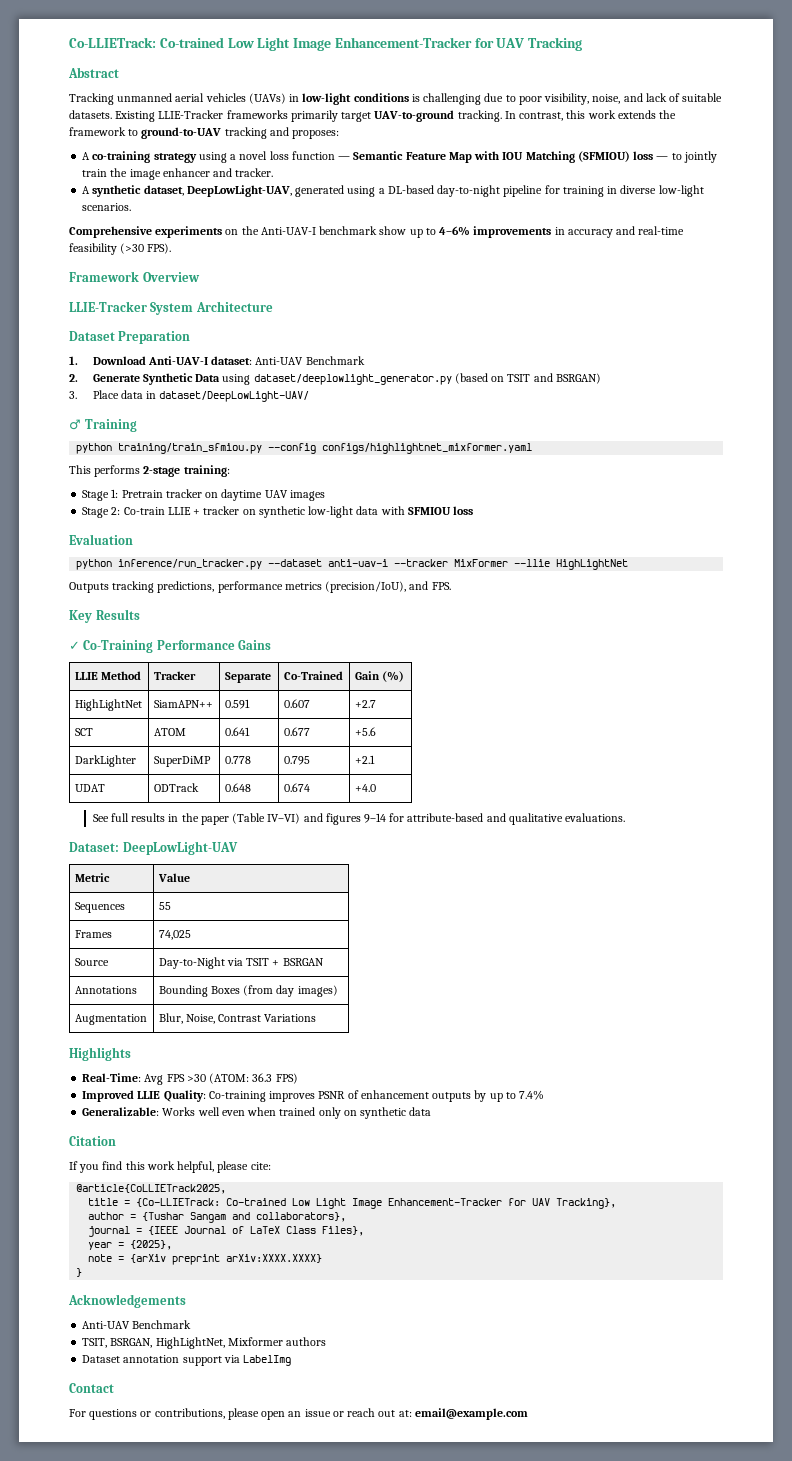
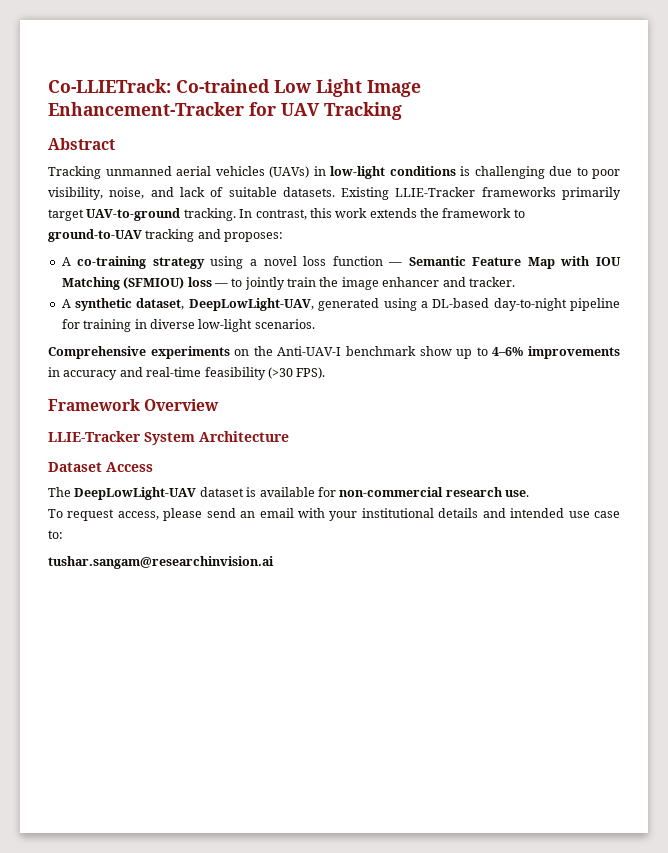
- Dataset Preparation
- 1. Download Anti-UAV-I dataset: Anti-UAV Benchmark
- 2. Generate Synthetic Data using dataset/deeplowlight_generator.py (based on TSIT and BSRGAN)
- 3. Place data in dataset/DeepLowLight-UAV/
- ♂ Training
- python training/train_sfmiou.py --config configs/highlightnet_mixformer.yaml
- This performs 2-stage training:
- Stage 1: Pretrain tracker on daytime UAV images
- Stage 2: Co-train LLIE + tracker on synthetic low-light data with SFMIOU loss
- Evaluation
- python inference/run_tracker.py --dataset anti-uav-i --tracker MixFormer --llie HighLightNet
- Outputs tracking predictions, performance metrics (precision/IoU), and FPS.
- Key Results
- ✓ Co-Training Performance Gains
- LLIE Method | Tracker | Separate | Co-Trained | Gain (%)
- HighLightNet | SiamAPN++ | 0.591 | 0.607 | +2.7
- SCT | ATOM | 0.641 | 0.677 | +5.6
- DarkLighter | SuperDiMP | 0.778 | 0.795 | +2.1
- UDAT | ODTrack | 0.648 | 0.674 | +4.0
- See full results in the paper (Table IV–VI) and figures 9–14 for attribute-based and qualitative evaluations.
- Dataset: DeepLowLight-UAV
- Metric | Value
- Sequences | 55
- Frames | 74,025
- Source | Day-to-Night via TSIT + BSRGAN
- Annotations | Bounding Boxes (from day images)
- Augmentation | Blur, Noise, Contrast Variations
- Highlights
- Real-Time: Avg FPS >30 (ATOM: 36.3 FPS)
- Improved LLIE Quality: Co-training improves PSNR of enhancement outputs by up to 7.4%
- Generalizable: Works well even when trained only on synthetic data
- Citation
- If you find this work helpful, please cite:
- @article{CoLLIETrack2025,
- title = {Co-LLIETrack: Co-trained Low Light Image Enhancement-Tracker for UAV Tracking},
- author = {Tushar Sangam and collaborators},
- journal = {IEEE Journal of LaTeX Class Files},
- year = {2025},
- note = {arXiv preprint arXiv:XXXX.XXXX}
- }
- Acknowledgements
- Anti-UAV Benchmark
- TSIT, BSRGAN, HighLightNet, Mixformer authors
- Dataset annotation support via LabelImg
- Contact
- For questions or contributions, please open an issue or reach out at: email@example.com
+ Dataset Access
+ The DeepLowLight-UAV dataset is available for non-commercial research use.
+ To request access, please send an email with your institutional details and intended use case to:
+ tushar.sangam@researchinvision.ai

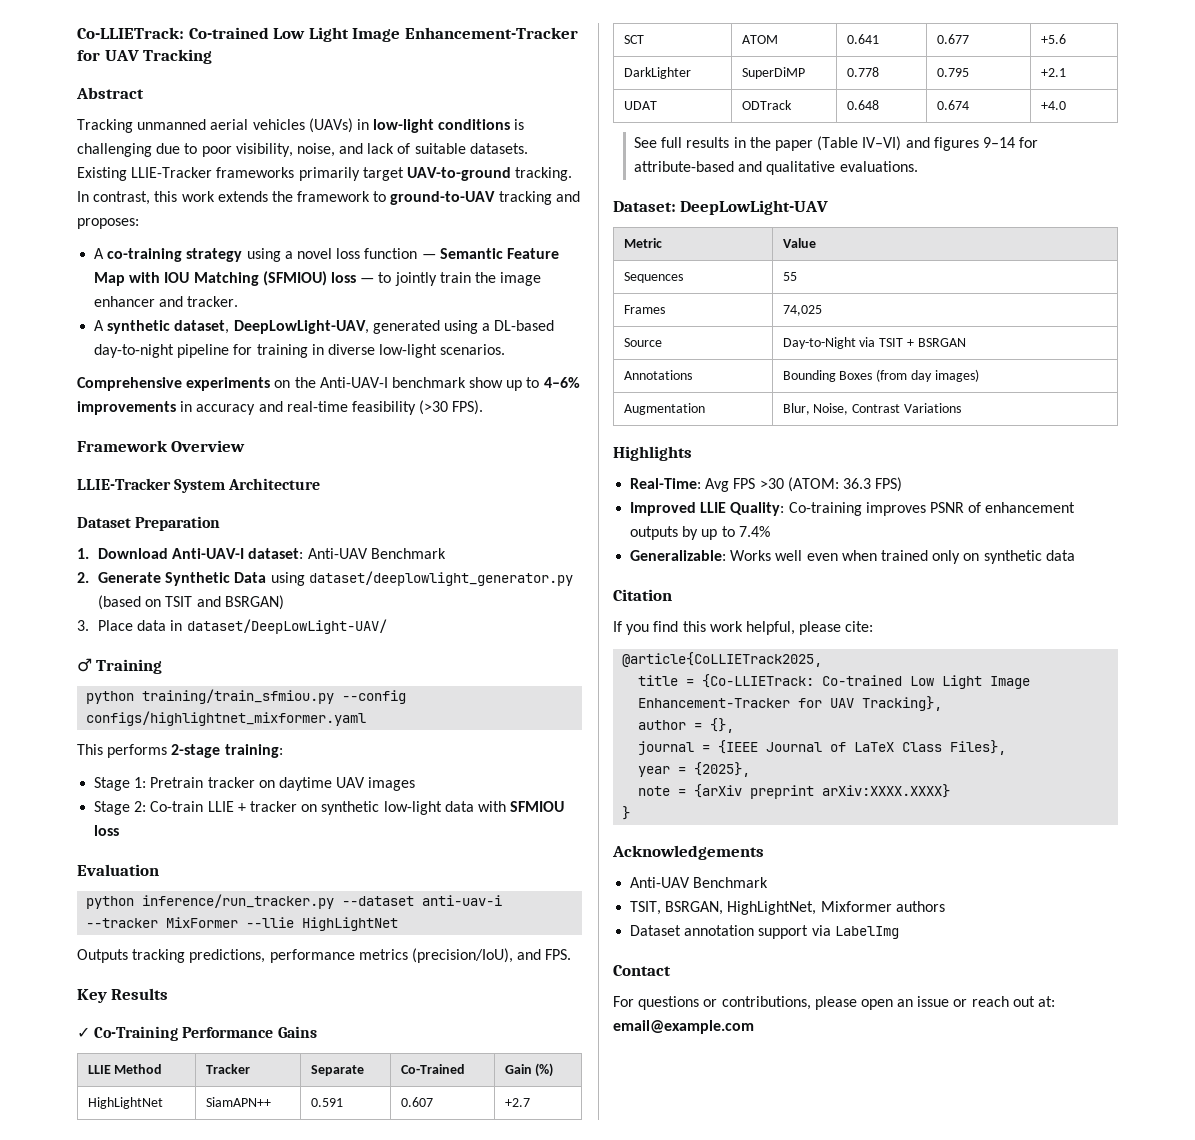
- Dataset Access
- The DeepLowLight-UAV dataset is available for non-commercial research use.
- To request access, please send an email with your institutional details and intended use case to:
- tushar.sangam@researchinvision.ai
+ Dataset Preparation
+ 1. Download Anti-UAV-I dataset: Anti-UAV Benchmark
+ 2. Generate Synthetic Data using dataset/deeplowlight_generator.py (based on TSIT and BSRGAN)
+ 3. Place data in dataset/DeepLowLight-UAV/
+ ♂ Training
+ python training/train_sfmiou.py --config configs/highlightnet_mixformer.yaml
+ This performs 2-stage training:
+ Stage 1: Pretrain tracker on daytime UAV images
+ Stage 2: Co-train LLIE + tracker on synthetic low-light data with SFMIOU loss
+ Evaluation
+ python inference/run_tracker.py --dataset anti-uav-i --tracker MixFormer --llie HighLightNet
+ Outputs tracking predictions, performance metrics (precision/IoU), and FPS.
+ Key Results
+ ✓ Co-Training Performance Gains
+ LLIE Method | Tracker | Separate | Co-Trained | Gain (%)
+ HighLightNet | SiamAPN++ | 0.591 | 0.607 | +2.7
+ SCT | ATOM | 0.641 | 0.677 | +5.6
+ DarkLighter | SuperDiMP | 0.778 | 0.795 | +2.1
+ UDAT | ODTrack | 0.648 | 0.674 | +4.0
+ See full results in the paper (Table IV–VI) and figures 9–14 for attribute-based and qualitative evaluations.
+ Dataset: DeepLowLight-UAV
+ Metric | Value
+ Sequences | 55
+ Frames | 74,025
+ Source | Day-to-Night via TSIT + BSRGAN
+ Annotations | Bounding Boxes (from day images)
+ Augmentation | Blur, Noise, Contrast Variations
+ Highlights
+ Real-Time: Avg FPS >30 (ATOM: 36.3 FPS)
+ Improved LLIE Quality: Co-training improves PSNR of enhancement outputs by up to 7.4%
+ Generalizable: Works well even when trained only on synthetic data
+ Citation
+ If you find this work helpful, please cite:
+ @article{CoLLIETrack2025,
+ title = {Co-LLIETrack: Co-trained Low Light Image Enhancement-Tracker for UAV Tracking},
+ author = {},
+ journal = {IEEE Journal of LaTeX Class Files},
+ year = {2025},
+ note = {arXiv preprint arXiv:XXXX.XXXX}
+ }
+ Acknowledgements
+ Anti-UAV Benchmark
+ TSIT, BSRGAN, HighLightNet, Mixformer authors
+ Dataset annotation support via LabelImg
+ Contact
+ For questions or contributions, please open an issue or reach out at: email@example.com

